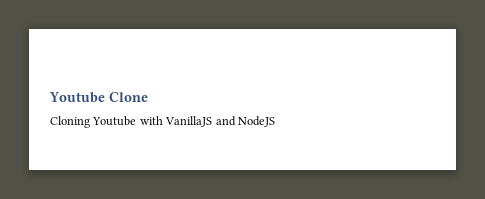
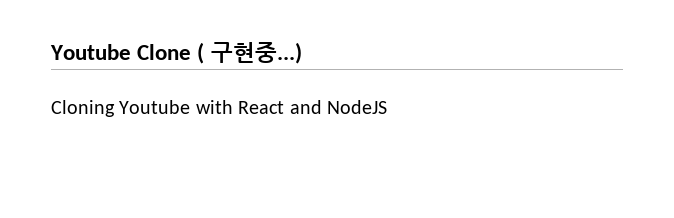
- Youtube Clone
+ Youtube Clone ( 구현중...)
- Cloning Youtube with VanillaJS and NodeJS
+ Cloning Youtube with React and NodeJS

